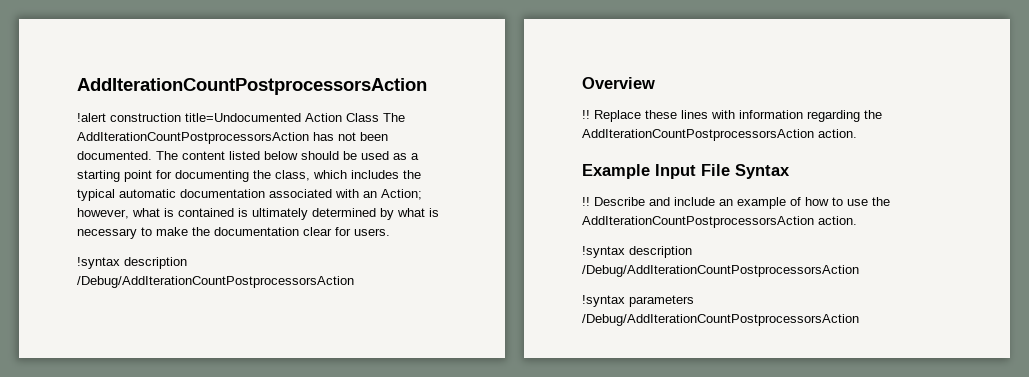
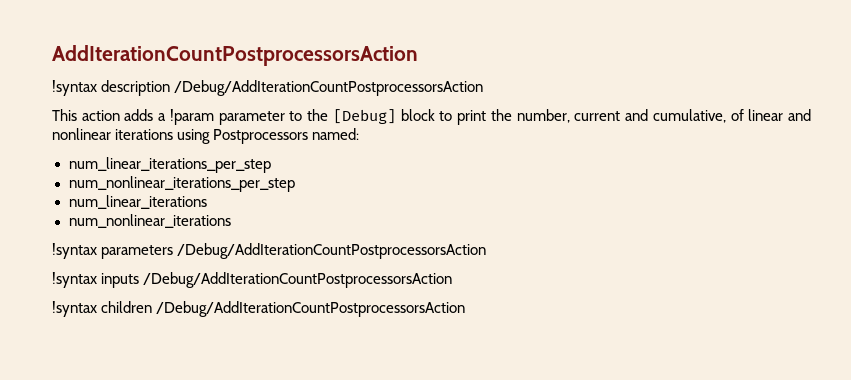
- !alert construction title=Undocumented Action Class The AddIterationCountPostprocessorsAction has not been documented. The content listed below should be used as a starting point for documenting the class, which includes the typical automatic documentation associated with an Action; however, what is contained is ultimately determined by what is necessary to make the documentation clear for users.
  !syntax description /Debug/AddIterationCountPostprocessorsAction
- Overview
- !! Replace these lines with information regarding the AddIterationCountPostprocessorsAction action.
- Example Input File Syntax
- !! Describe and include an example of how to use the AddIterationCountPostprocessorsAction action.
- !syntax description /Debug/AddIterationCountPostprocessorsAction
+ This action adds a !param parameter to the [Debug] block to print the number, current and cumulative, of linear and nonlinear iterations using Postprocessors named:
+ num_linear_iterations_per_step
+ num_nonlinear_iterations_per_step
+ num_linear_iterations
+ num_nonlinear_iterations
  !syntax parameters /Debug/AddIterationCountPostprocessorsAction
+ !syntax inputs /Debug/AddIterationCountPostprocessorsAction
+ !syntax children /Debug/AddIterationCountPostprocessorsAction

